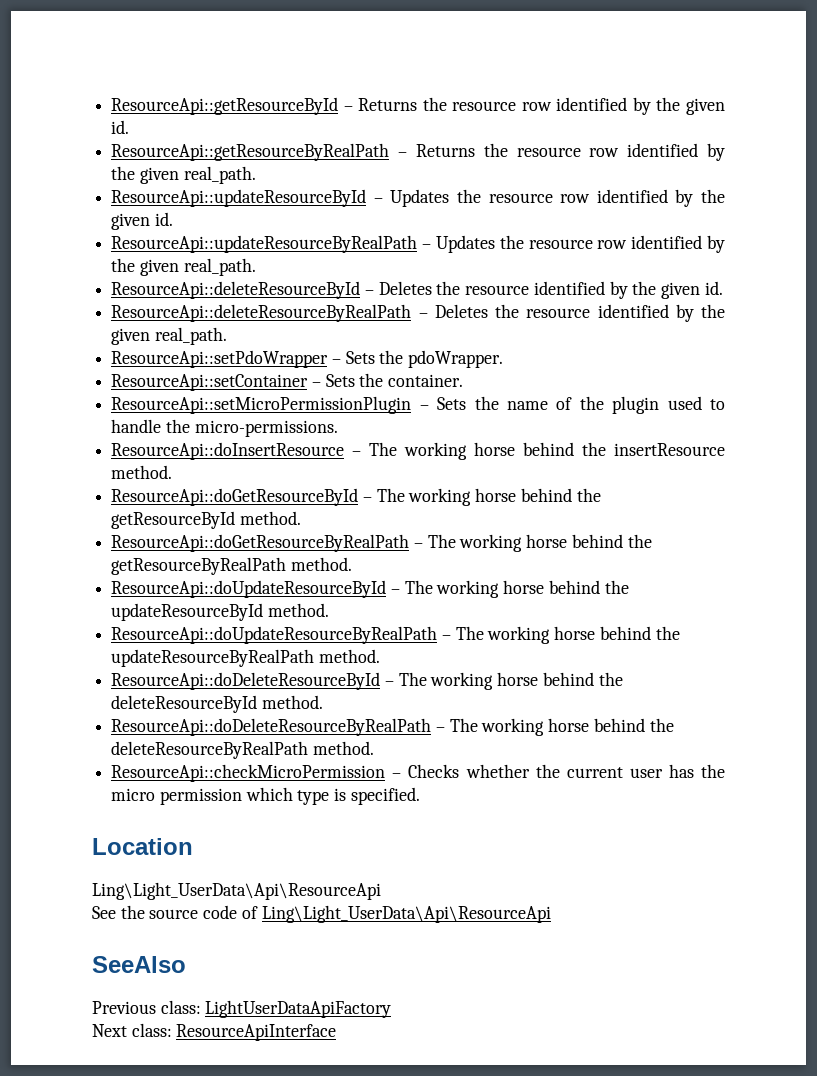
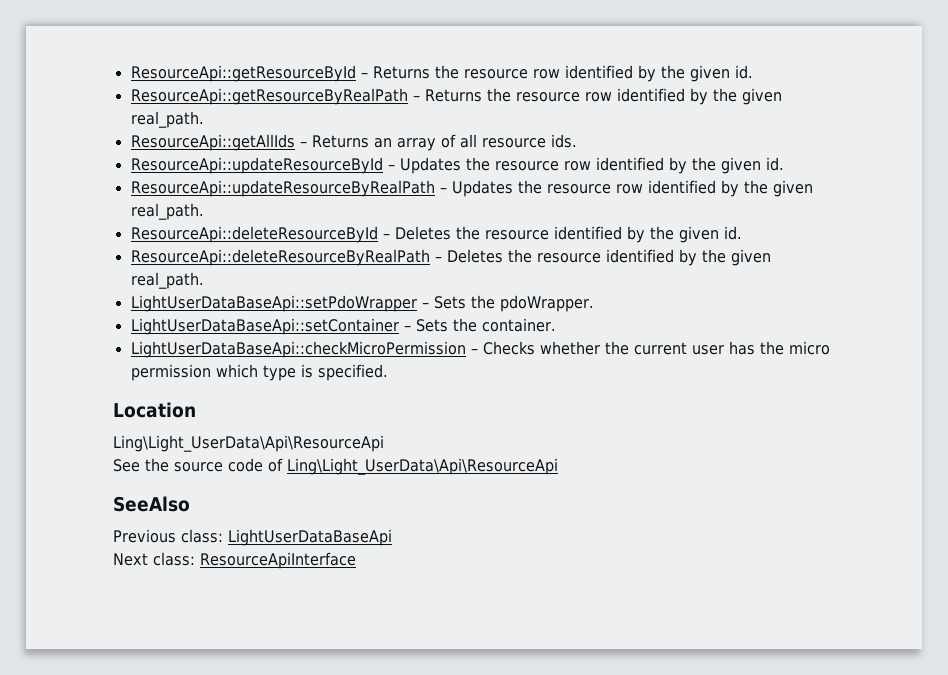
+ ResourceApi::getAllIds – Returns an array of all resource ids.
- ResourceApi::setPdoWrapper – Sets the pdoWrapper.
+ LightUserDataBaseApi::setPdoWrapper – Sets the pdoWrapper.
- ResourceApi::setContainer – Sets the container.
+ LightUserDataBaseApi::setContainer – Sets the container.
- ResourceApi::setMicroPermissionPlugin – Sets the name of the plugin used to handle the micro-permissions.
- ResourceApi::doInsertResource – The working horse behind the insertResource method.
- ResourceApi::doGetResourceById – The working horse behind the getResourceById method.
- ResourceApi::doGetResourceByRealPath – The working horse behind the getResourceByRealPath method.
- ResourceApi::doUpdateResourceById – The working horse behind the updateResourceById method.
- ResourceApi::doUpdateResourceByRealPath – The working horse behind the updateResourceByRealPath method.
- ResourceApi::doDeleteResourceById – The working horse behind the deleteResourceById method.
- ResourceApi::doDeleteResourceByRealPath – The working horse behind the deleteResourceByRealPath method.
- ResourceApi::checkMicroPermission – Checks whether the current user has the micro permission which type is specified.
+ LightUserDataBaseApi::checkMicroPermission – Checks whether the current user has the micro permission which type is specified.
- Previous class: LightUserDataApiFactory
+ Previous class: LightUserDataBaseApi

